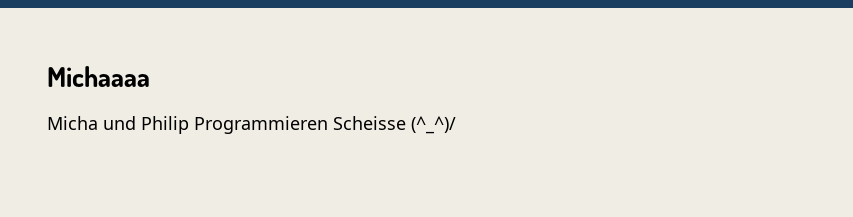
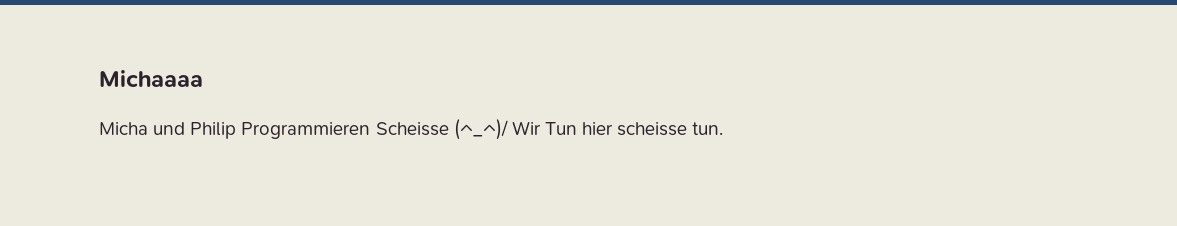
- Micha und Philip Programmieren Scheisse (^_^)/
+ Micha und Philip Programmieren Scheisse (^_^)/ Wir Tun hier scheisse tun.

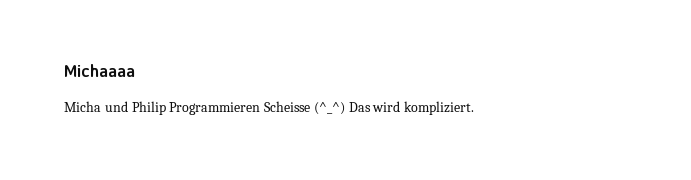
- Micha und Philip Programmieren Scheisse (^_^)/ Wir Tun hier scheisse tun.
+ Micha und Philip Programmieren Scheisse (^_^) Das wird kompliziert.

